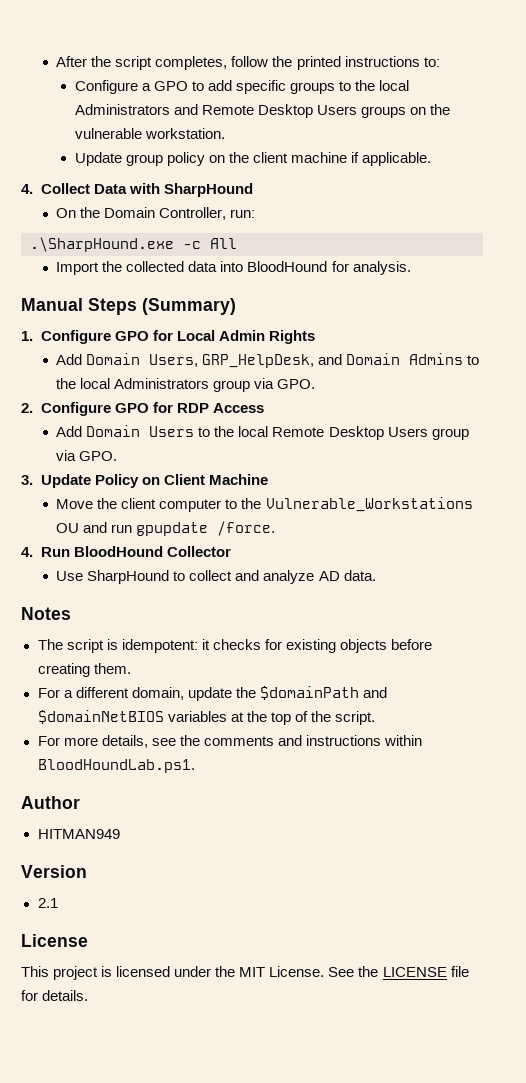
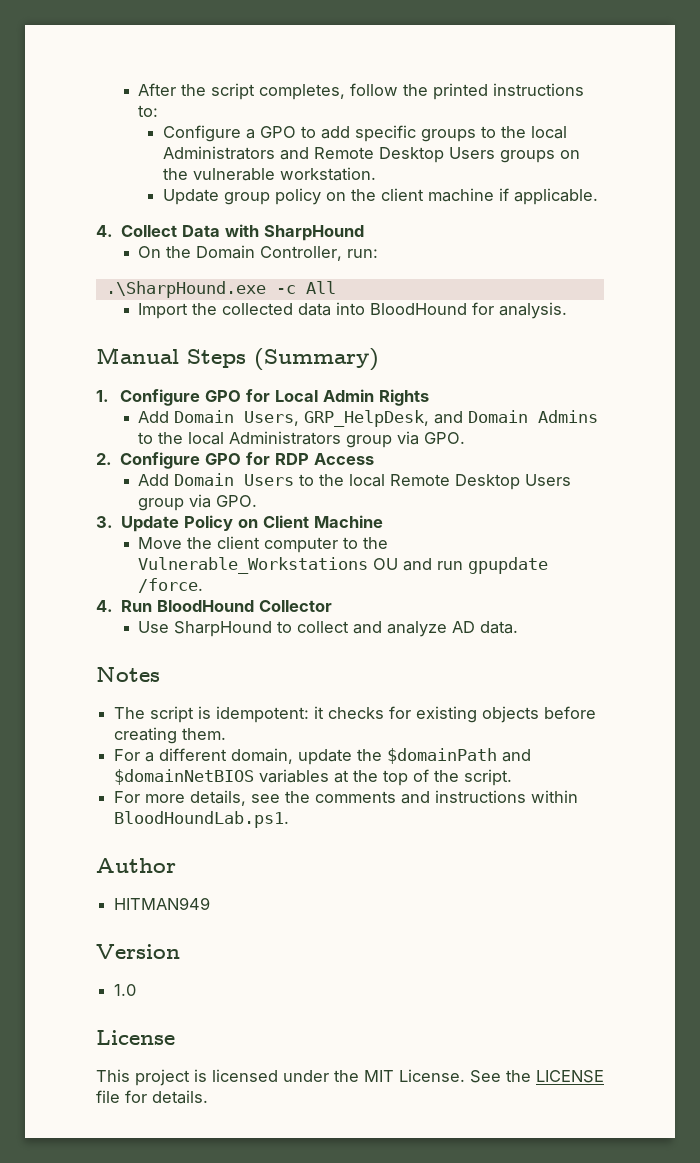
- 2.1
+ 1.0

